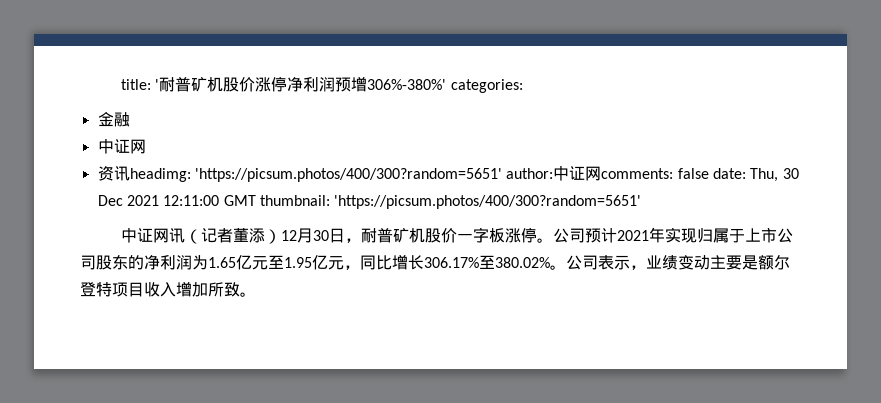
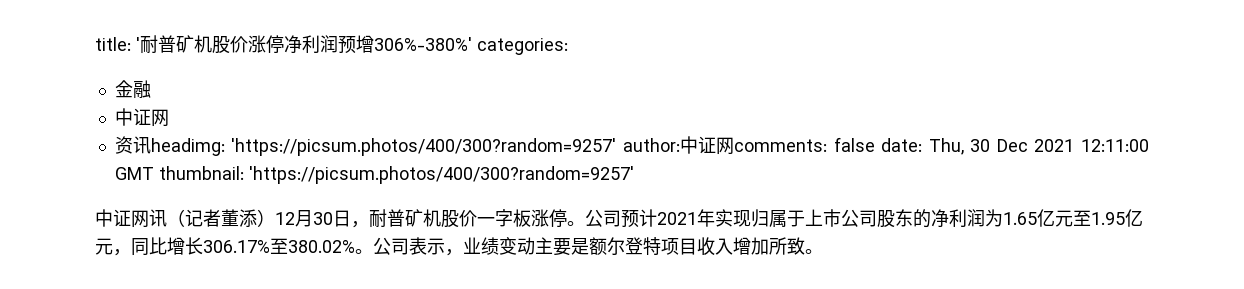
- 资讯headimg: 'https://picsum.photos/400/300?random=5651' author:中证网comments: false date: Thu, 30 Dec 2021 12:11:00 GMT thumbnail: 'https://picsum.photos/400/300?random=5651'
+ 资讯headimg: 'https://picsum.photos/400/300?random=9257' author:中证网comments: false date: Thu, 30 Dec 2021 12:11:00 GMT thumbnail: 'https://picsum.photos/400/300?random=9257'

